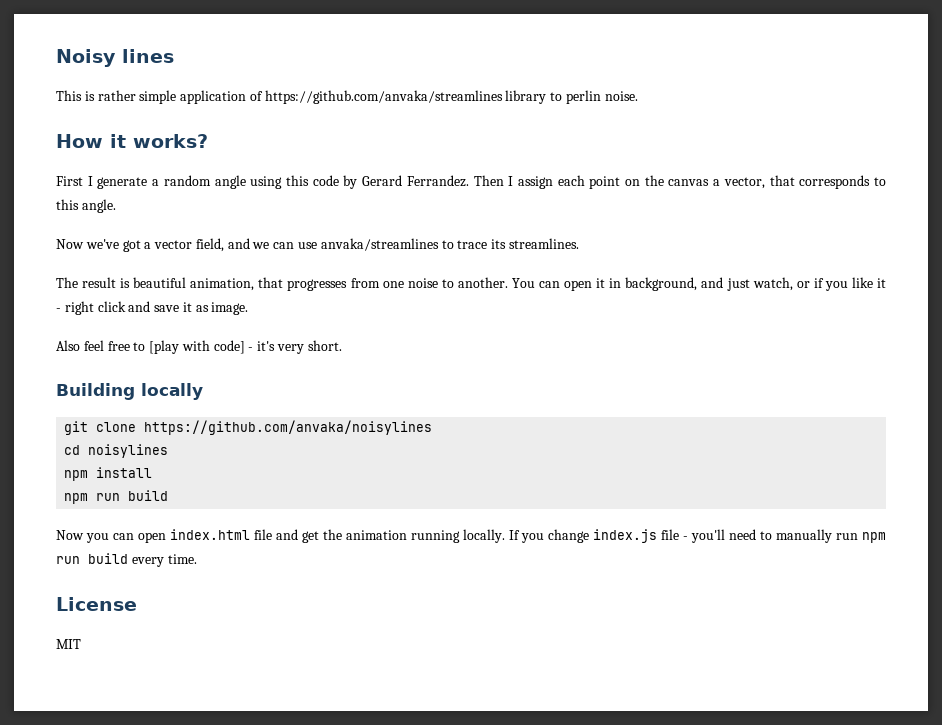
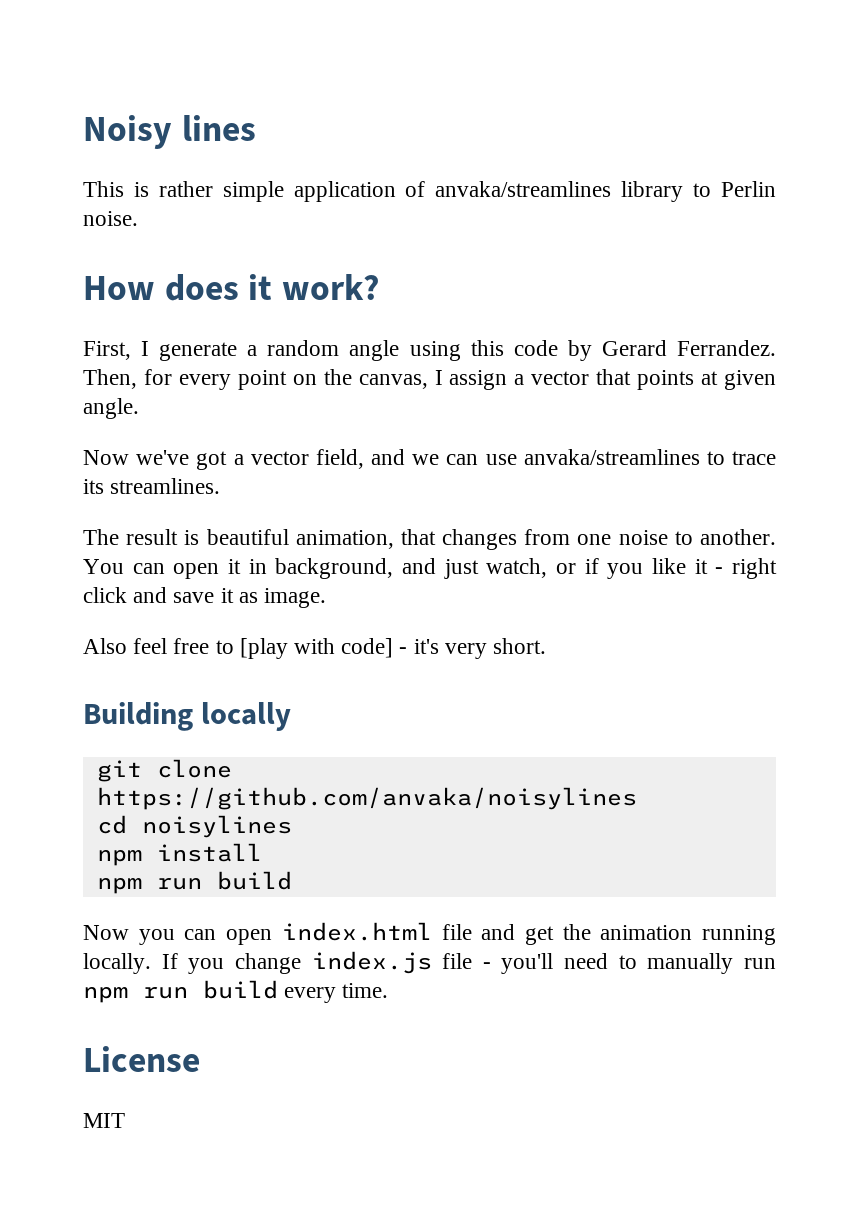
- This is rather simple application of https://github.com/anvaka/streamlines library to perlin noise.
+ This is rather simple application of anvaka/streamlines library to Perlin noise.
- How it works?
- First I generate a random angle using this code by Gerard Ferrandez.
+ How does it work?
+ First, I generate a random angle using this code by Gerard Ferrandez.
- Then I assign each point on the canvas a vector, that corresponds to this angle.
+ Then, for every point on the canvas, I assign a vector that points at given angle.
- The result is beautiful animation, that progresses from one noise to another.
+ The result is beautiful animation, that changes from one noise to another.

